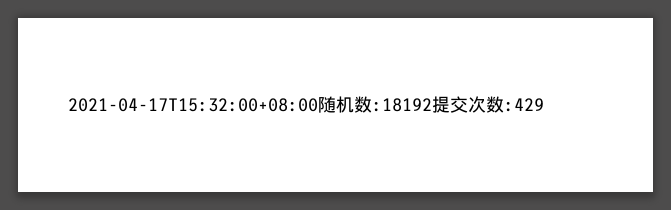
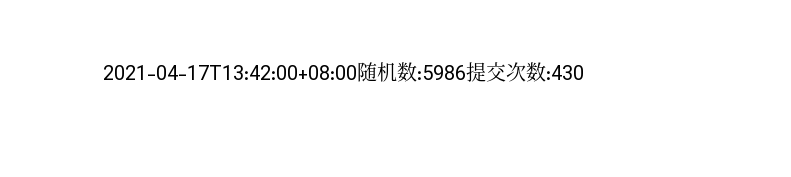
- 2021-04-17T15:32:00+08:00随机数:18192提交次数:429
+ 2021-04-17T13:42:00+08:00随机数:5986提交次数:430

